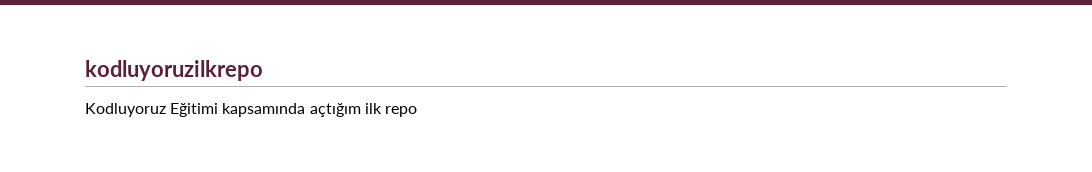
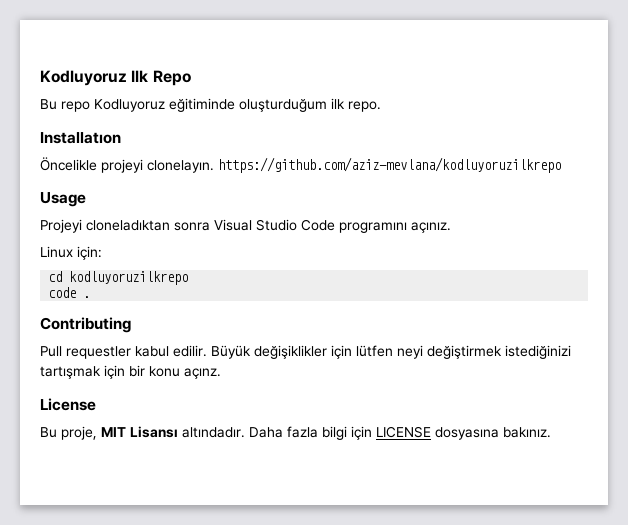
- kodluyoruzilkrepo
- Kodluyoruz Eğitimi kapsamında açtığım ilk repo
+ Kodluyoruz Ilk Repo
+ Bu repo Kodluyoruz eğitiminde oluşturduğum ilk repo.
+ Installatıon
+ Öncelikle projeyi clonelayın. https://github.com/aziz-mevlana/kodluyoruzilkrepo
+ Usage
+ Projeyi cloneladıktan sonra Visual Studio Code programını açınız.
+ Linux için:
+ cd kodluyoruzilkrepo
+ code .
+ Contributing
+ Pull requestler kabul edilir. Büyük değişiklikler için lütfen neyi değiştirmek istediğinizi tartışmak için bir konu açınz.
+ License
+ Bu proje, MIT Lisansı altındadır. Daha fazla bilgi için LICENSE dosyasına bakınız.

